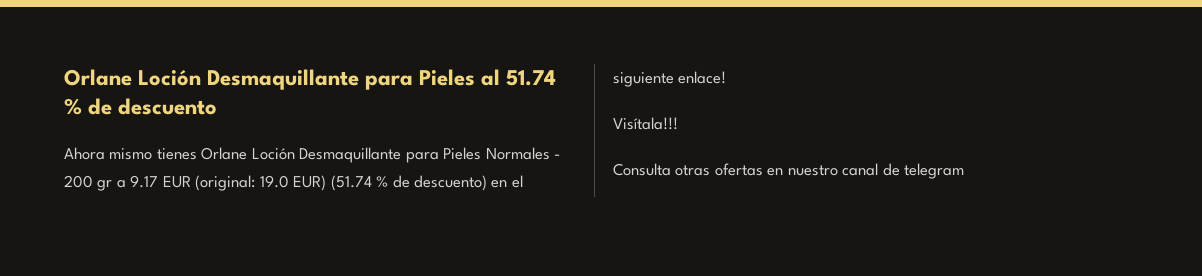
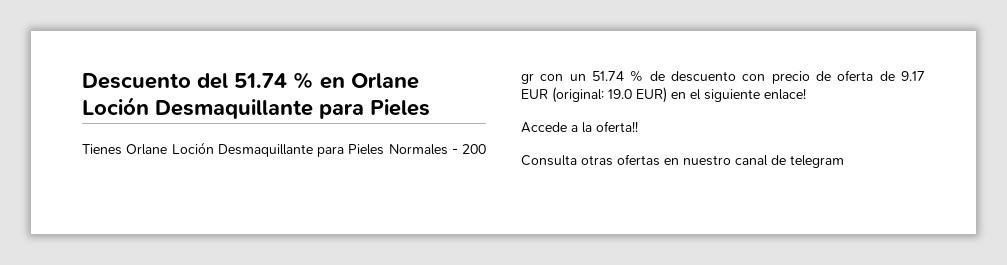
- Orlane Loción Desmaquillante para Pieles al 51.74 % de descuento
- Ahora mismo tienes Orlane Loción Desmaquillante para Pieles Normales - 200 gr a 9.17 EUR (original: 19.0 EUR) (51.74 % de descuento) en el siguiente enlace!
+ Descuento del 51.74 % en Orlane Loción Desmaquillante para Pieles
+ Tienes Orlane Loción Desmaquillante para Pieles Normales - 200 gr con un 51.74 % de descuento con precio de oferta de 9.17 EUR (original: 19.0 EUR) en el siguiente enlace!
- Visítala!!!
+ Accede a la oferta!!

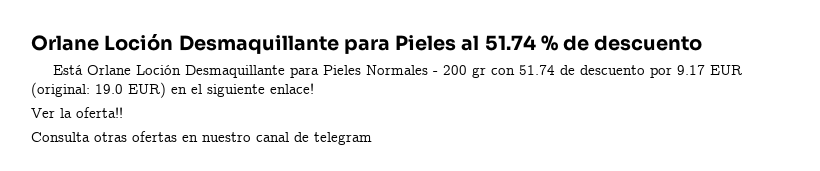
- Descuento del 51.74 % en Orlane Loción Desmaquillante para Pieles
- Tienes Orlane Loción Desmaquillante para Pieles Normales - 200 gr con un 51.74 % de descuento con precio de oferta de 9.17 EUR (original: 19.0 EUR) en el siguiente enlace!
+ Orlane Loción Desmaquillante para Pieles al 51.74 % de descuento
+ Está Orlane Loción Desmaquillante para Pieles Normales - 200 gr con 51.74 de descuento por 9.17 EUR (original: 19.0 EUR) en el siguiente enlace!
- Accede a la oferta!!
+ Ver la oferta!!

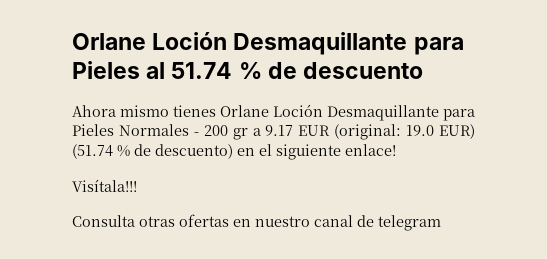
- Está Orlane Loción Desmaquillante para Pieles Normales - 200 gr con 51.74 de descuento por 9.17 EUR (original: 19.0 EUR) en el siguiente enlace!
+ Ahora mismo tienes Orlane Loción Desmaquillante para Pieles Normales - 200 gr a 9.17 EUR (original: 19.0 EUR) (51.74 % de descuento) en el siguiente enlace!
- Ver la oferta!!
+ Visítala!!!

